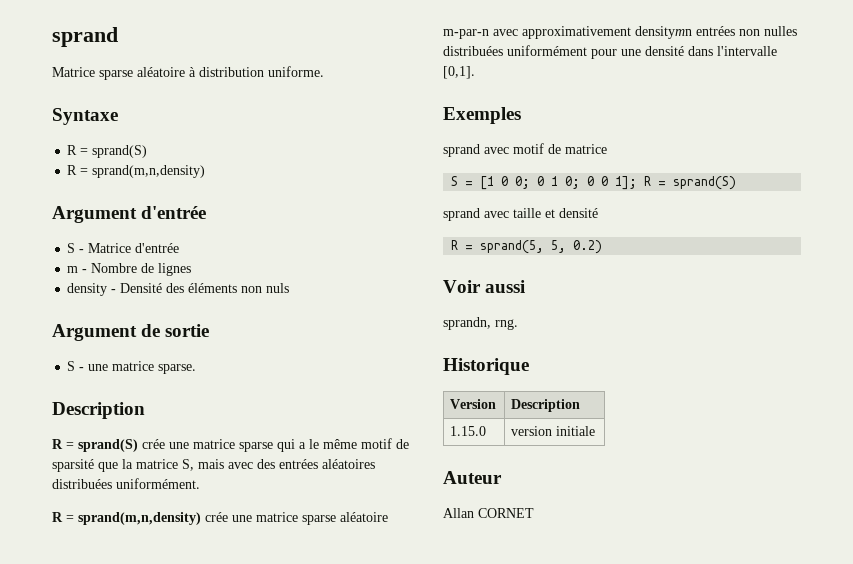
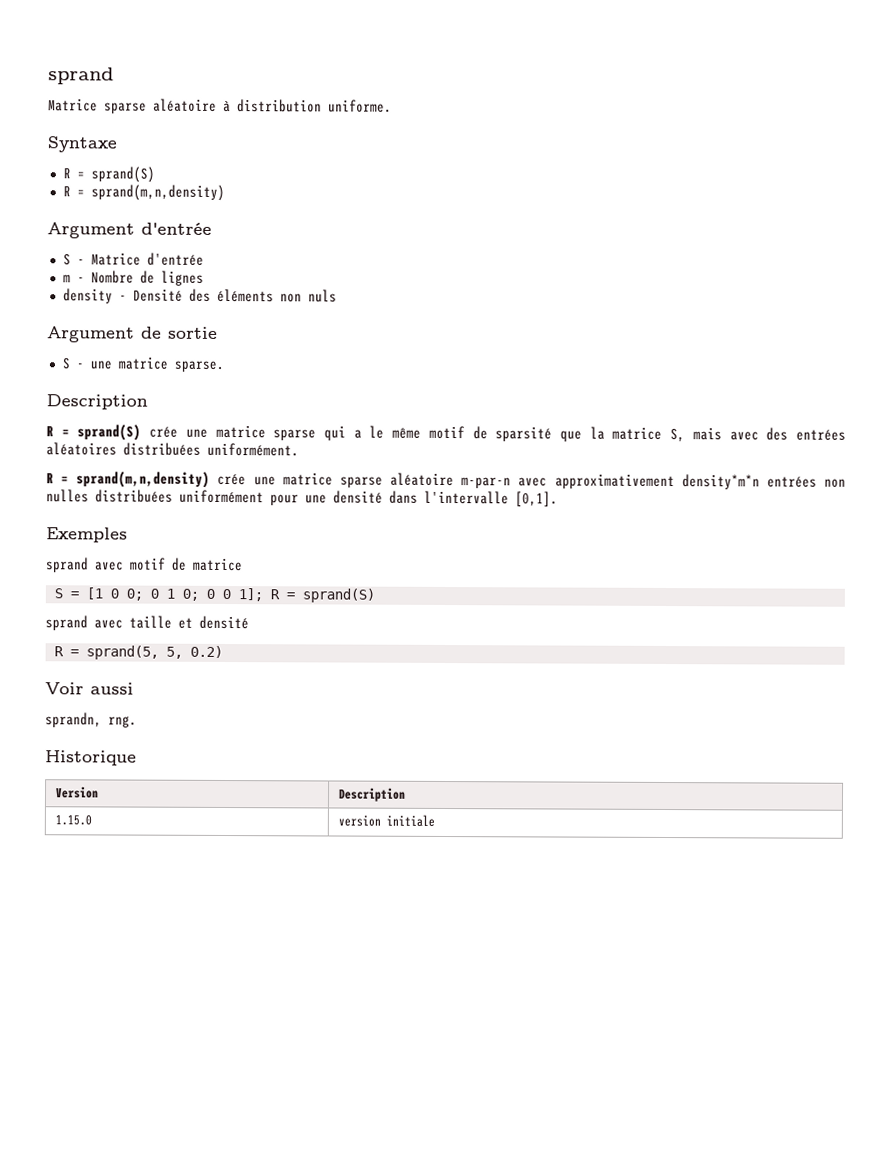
- R = sprand(m,n,density) crée une matrice sparse aléatoire m-par-n avec approximativement densitymn entrées non nulles distribuées uniformément pour une densité dans l'intervalle [0,1].
+ R = sprand(m,n,density) crée une matrice sparse aléatoire m-par-n avec approximativement density*m*n entrées non nulles distribuées uniformément pour une densité dans l'intervalle [0,1].
- Auteur
- Allan CORNET

